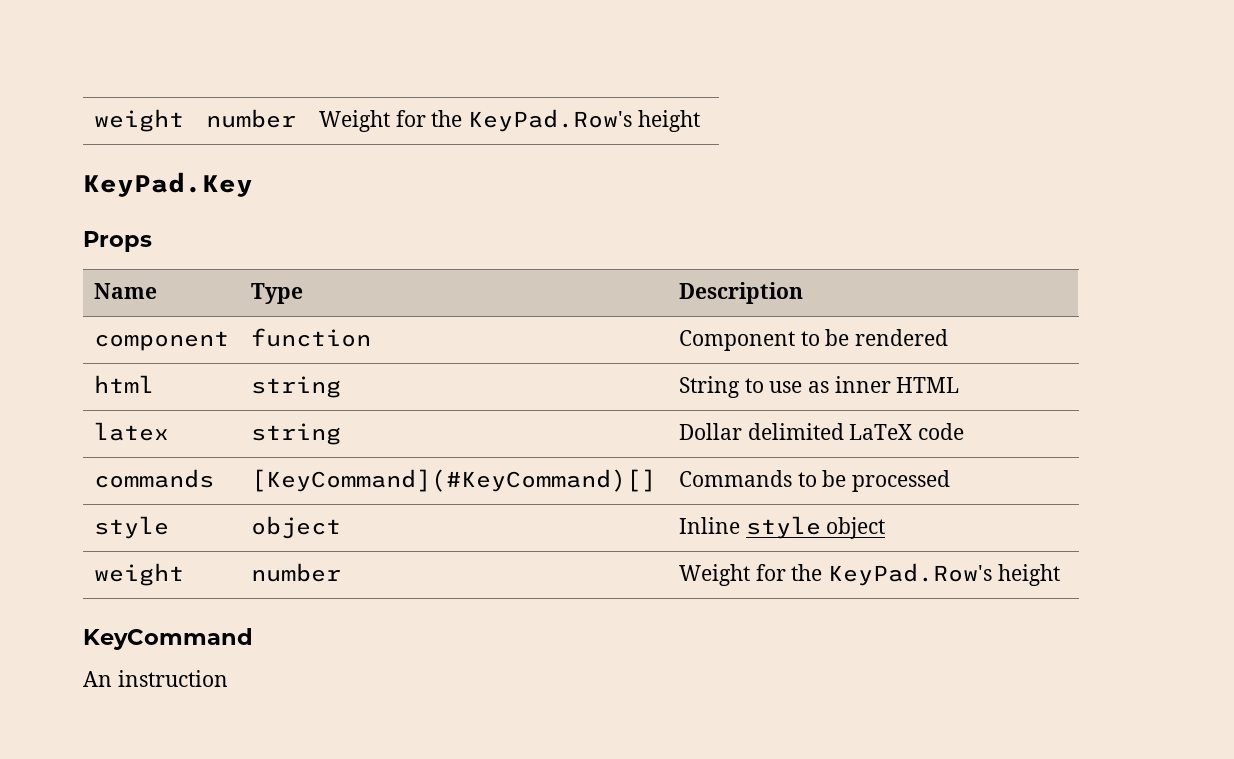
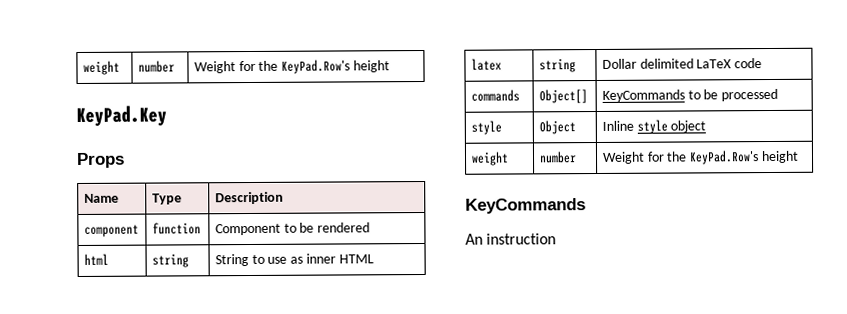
- commands | [KeyCommand](#KeyCommand)[] | Commands to be processed
+ commands | Object[] | KeyCommands to be processed
- style | object | Inline style object
+ style | Object | Inline style object
  weight | number | Weight for the KeyPad.Row's height
- KeyCommand
+ KeyCommands

